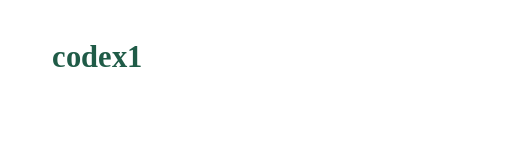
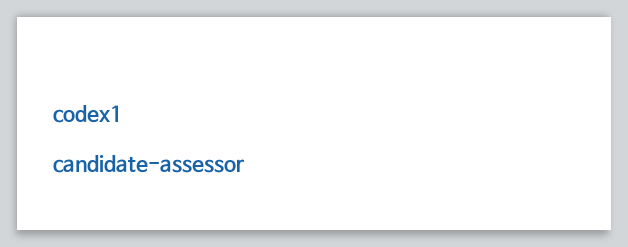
+ candidate-assessor

